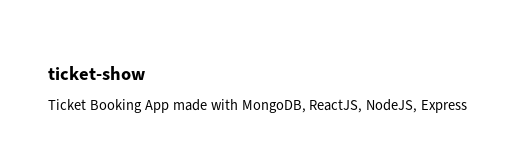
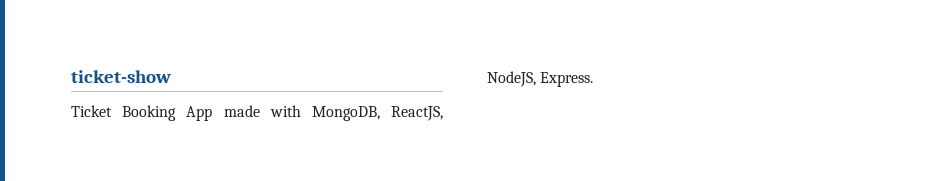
- Ticket Booking App made with MongoDB, ReactJS, NodeJS, Express
+ Ticket Booking App made with MongoDB, ReactJS, NodeJS, Express.

